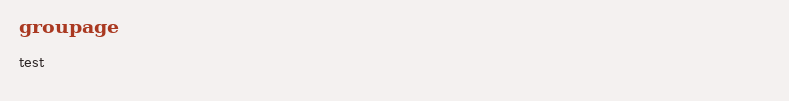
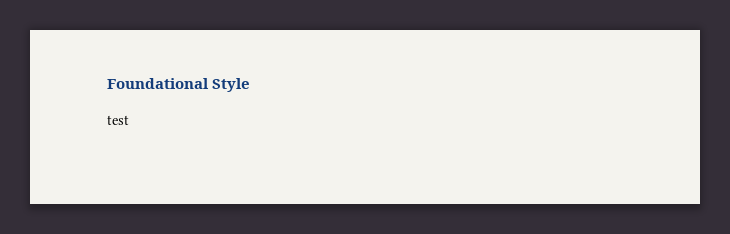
- groupage
+ Foundational Style

